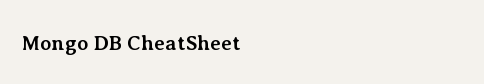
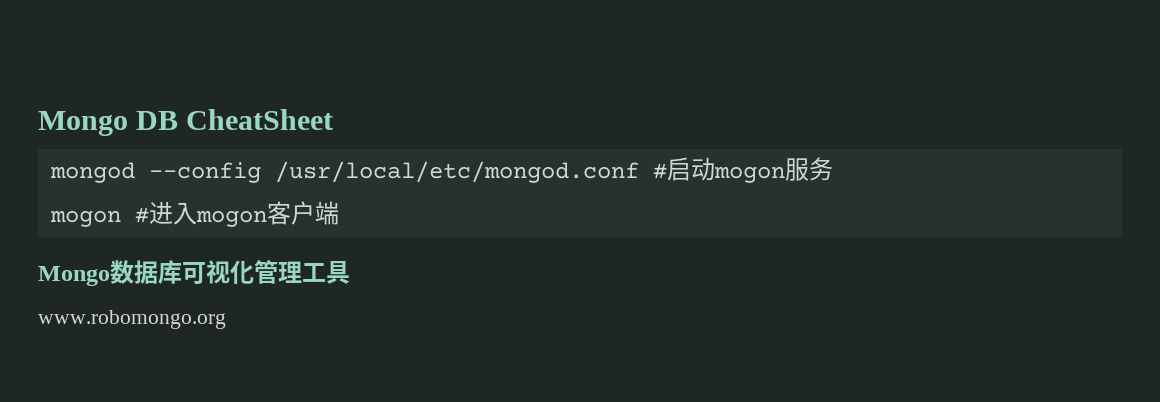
+ mongod --config /usr/local/etc/mongod.conf #启动mogon服务
+ mogon #进入mogon客户端
+ Mongo数据库可视化管理工具
+ www.robomongo.org

